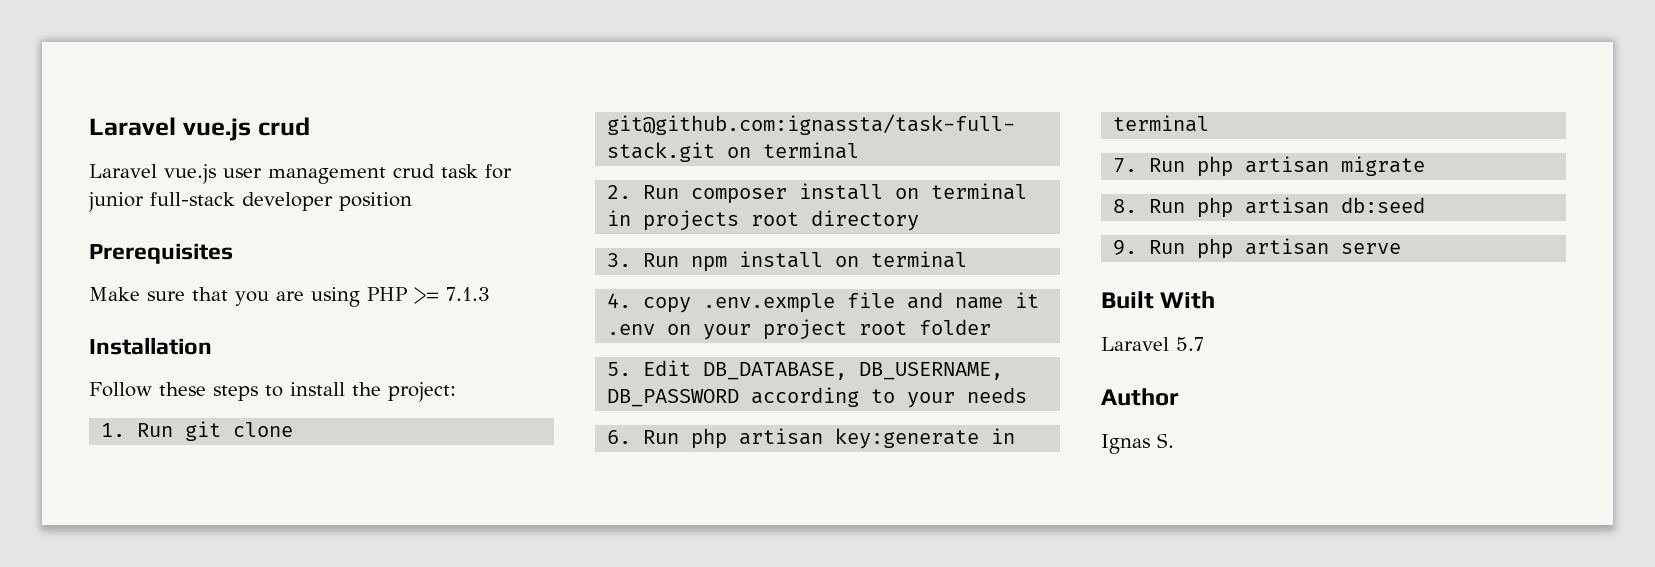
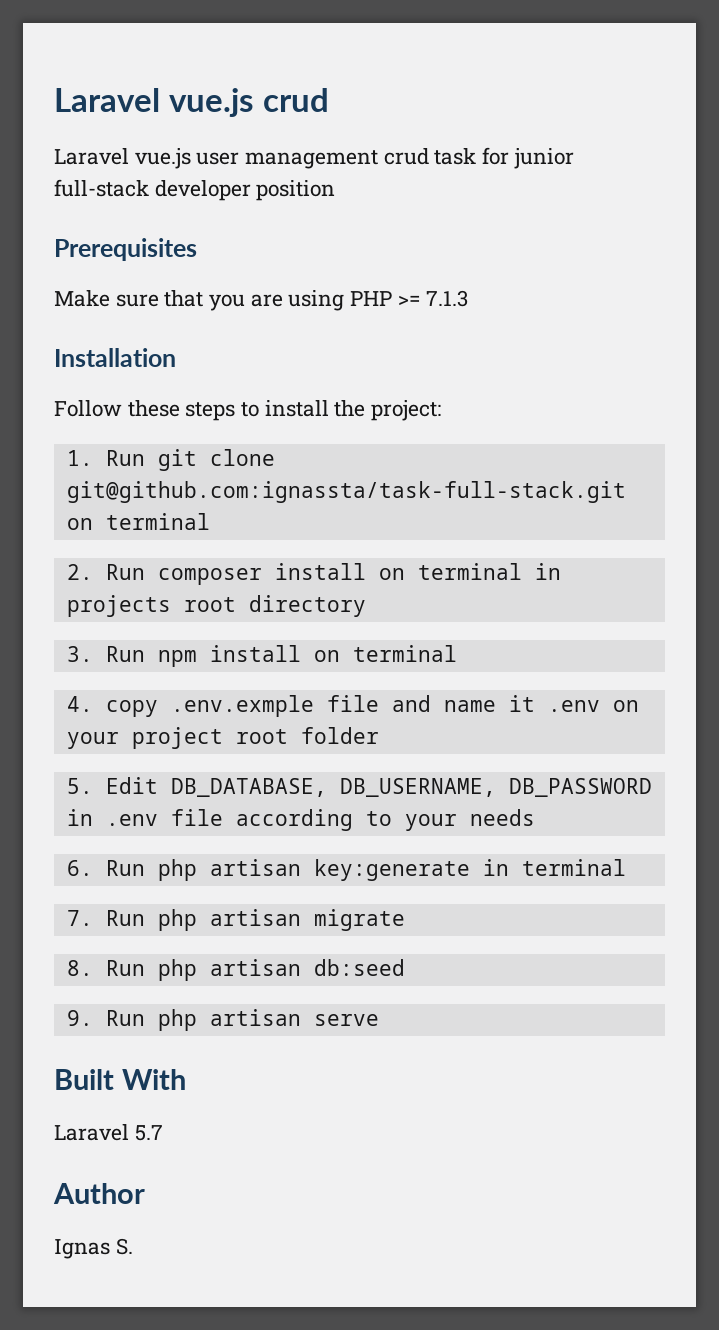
- 5. Edit DB_DATABASE, DB_USERNAME, DB_PASSWORD according to your needs
+ 5. Edit DB_DATABASE, DB_USERNAME, DB_PASSWORD in .env file according to your needs

